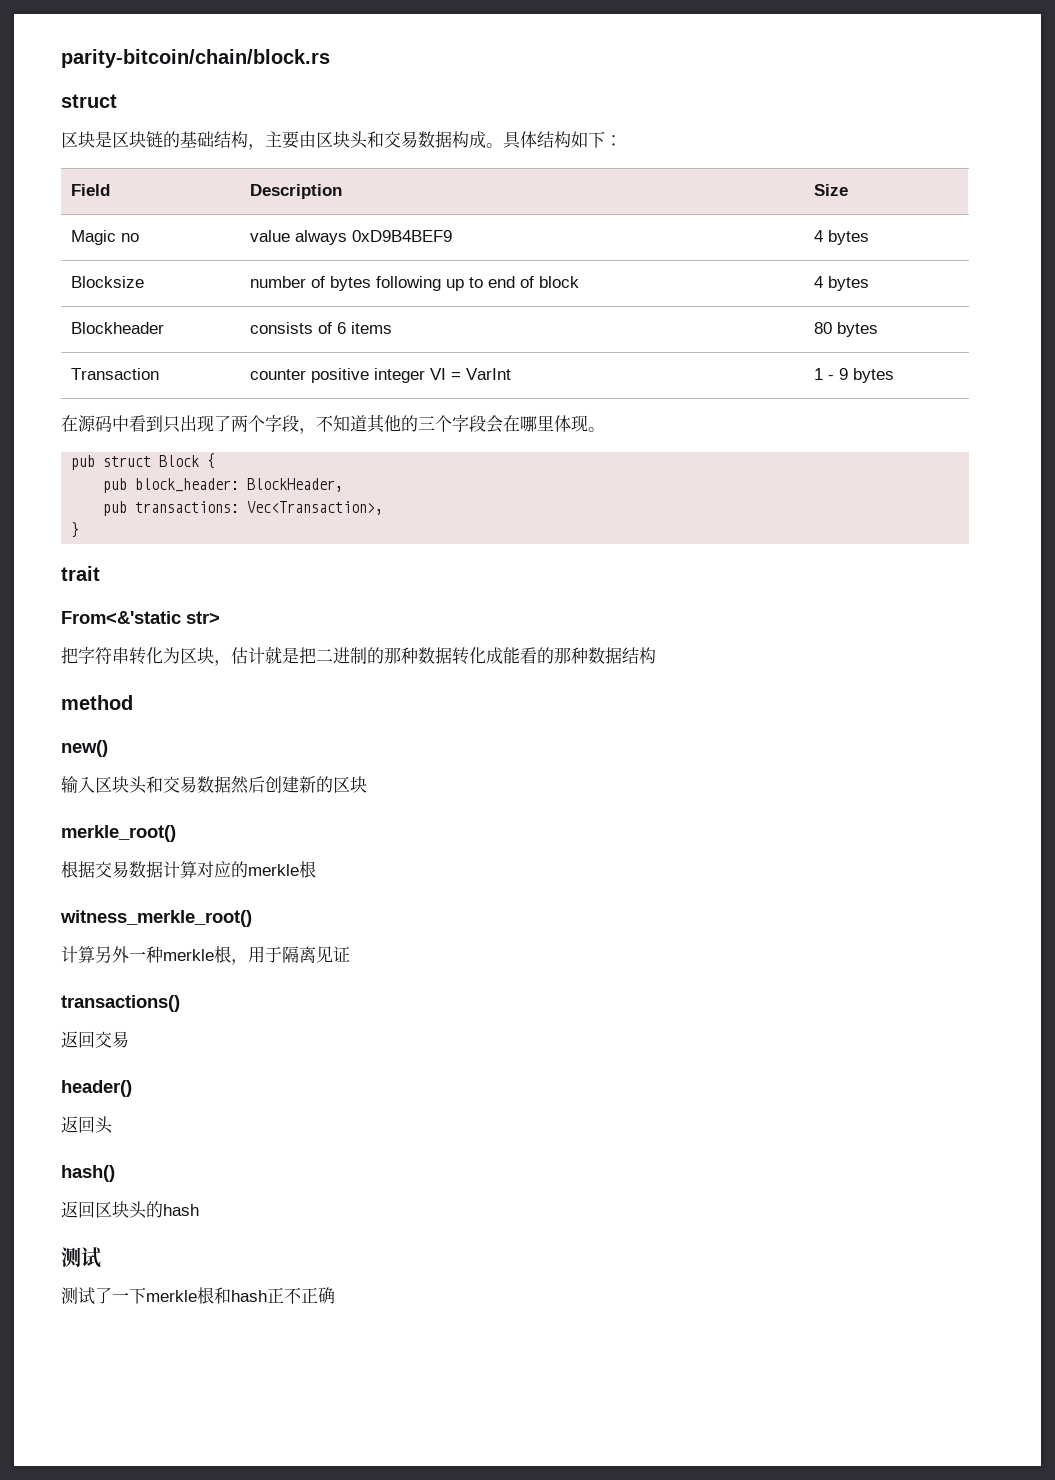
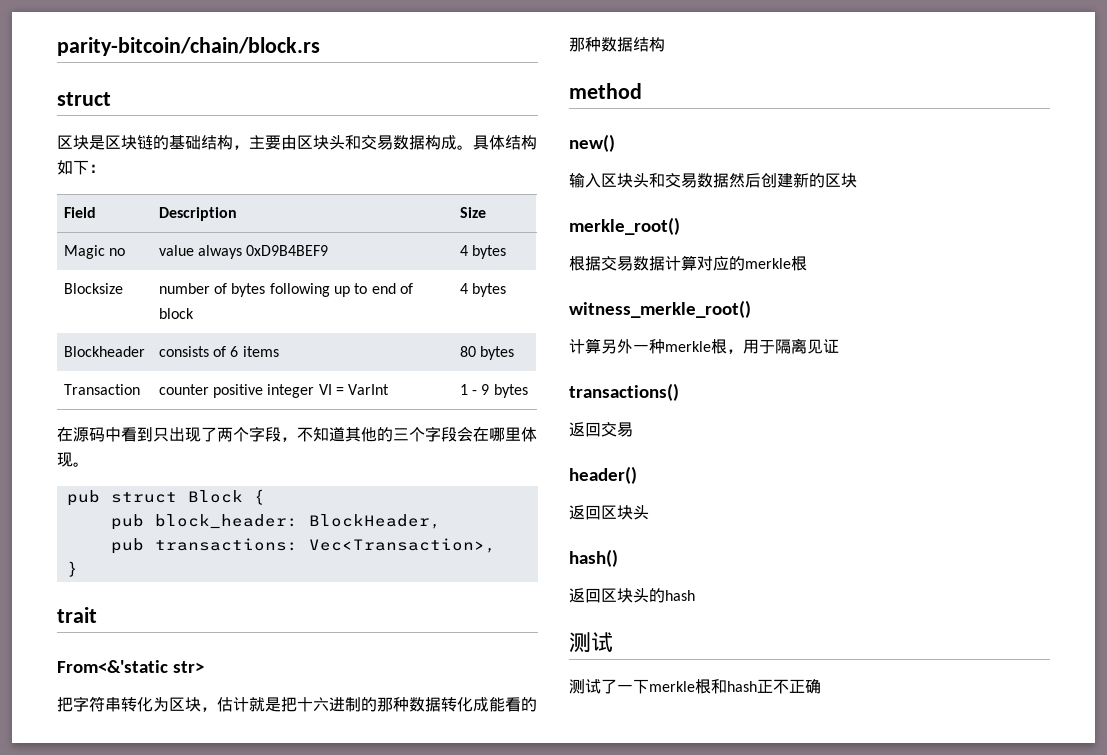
- 把字符串转化为区块，估计就是把二进制的那种数据转化成能看的那种数据结构
+ 把字符串转化为区块，估计就是把十六进制的那种数据转化成能看的那种数据结构
  header()
- 返回头
+ 返回区块头

